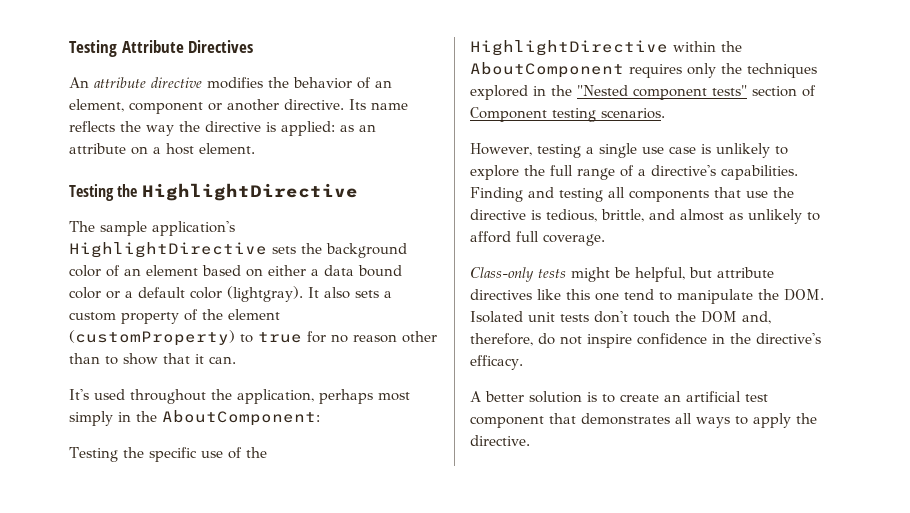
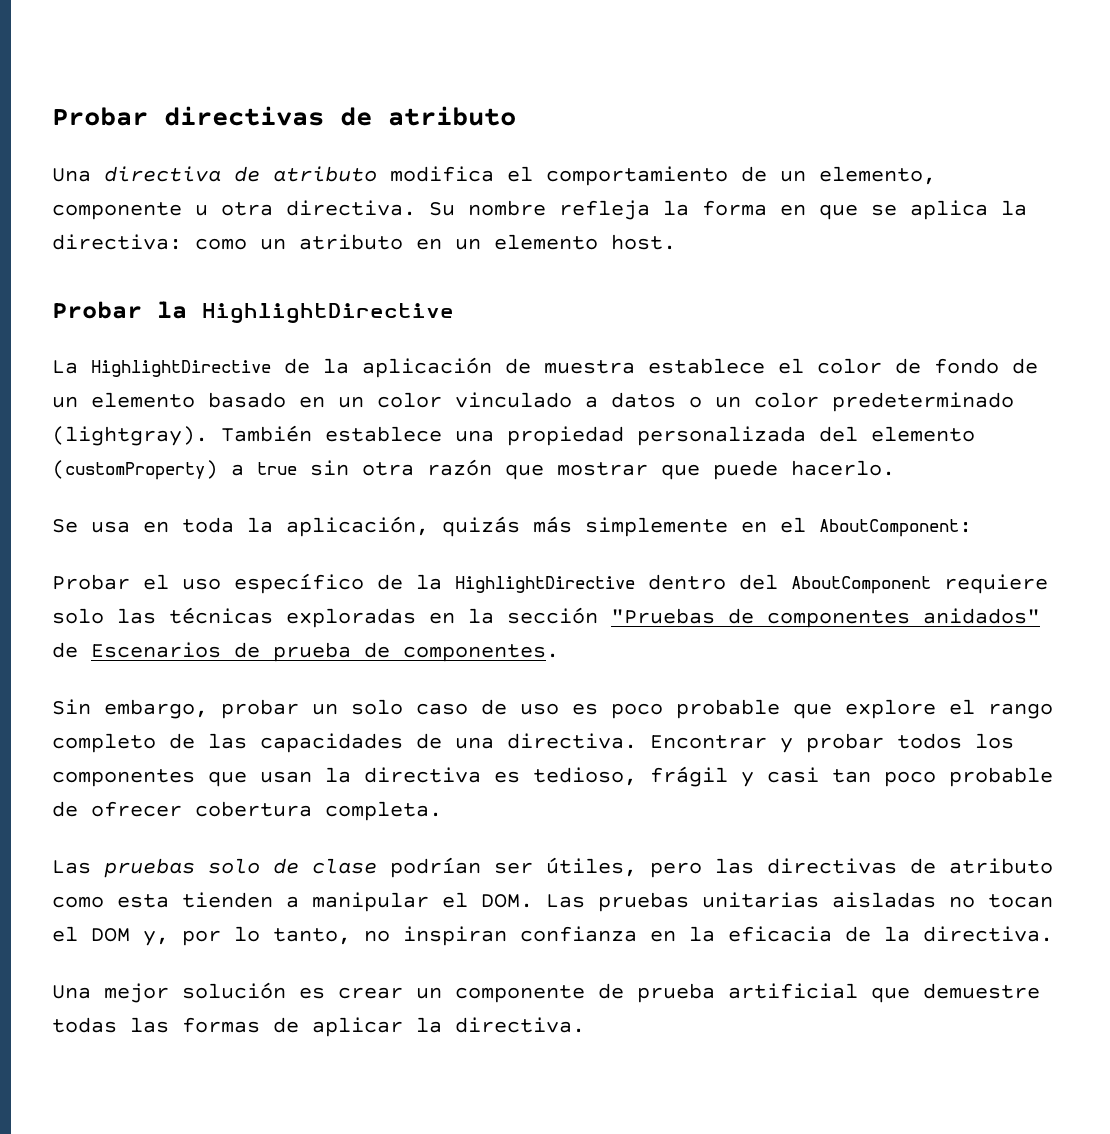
- Testing Attribute Directives
- An attribute directive modifies the behavior of an element, component or another directive. Its name reflects the way the directive is applied: as an attribute on a host element.
- Testing the HighlightDirective
- The sample application's HighlightDirective sets the background color of an element based on either a data bound color or a default color (lightgray). It also sets a custom property of the element (customProperty) to true for no reason other than to show that it can.
- It's used throughout the application, perhaps most simply in the AboutComponent:
- Testing the specific use of the HighlightDirective within the AboutComponent requires only the techniques explored in the "Nested component tests" section of Component testing scenarios.
- However, testing a single use case is unlikely to explore the full range of a directive's capabilities. Finding and testing all components that use the directive is tedious, brittle, and almost as unlikely to afford full coverage.
- Class-only tests might be helpful, but attribute directives like this one tend to manipulate the DOM. Isolated unit tests don't touch the DOM and, therefore, do not inspire confidence in the directive's efficacy.
- A better solution is to create an artificial test component that demonstrates all ways to apply the directive.
+ Probar directivas de atributo
+ Una directiva de atributo modifica el comportamiento de un elemento, componente u otra directiva. Su nombre refleja la forma en que se aplica la directiva: como un atributo en un elemento host.
+ Probar la HighlightDirective
+ La HighlightDirective de la aplicación de muestra establece el color de fondo de un elemento basado en un color vinculado a datos o un color predeterminado (lightgray). También establece una propiedad personalizada del elemento (customProperty) a true sin otra razón que mostrar que puede hacerlo.
+ Se usa en toda la aplicación, quizás más simplemente en el AboutComponent:
+ Probar el uso específico de la HighlightDirective dentro del AboutComponent requiere solo las técnicas exploradas en la sección "Pruebas de componentes anidados" de Escenarios de prueba de componentes.
+ Sin embargo, probar un solo caso de uso es poco probable que explore el rango completo de las capacidades de una directiva. Encontrar y probar todos los componentes que usan la directiva es tedioso, frágil y casi tan poco probable de ofrecer cobertura completa.
+ Las pruebas solo de clase podrían ser útiles, pero las directivas de atributo como esta tienden a manipular el DOM. Las pruebas unitarias aisladas no tocan el DOM y, por lo tanto, no inspiran confianza en la eficacia de la directiva.
+ Una mejor solución es crear un componente de prueba artificial que demuestre todas las formas de aplicar la directiva.

